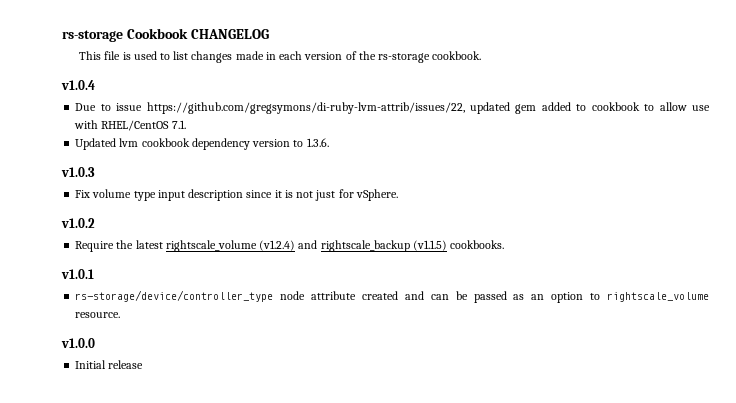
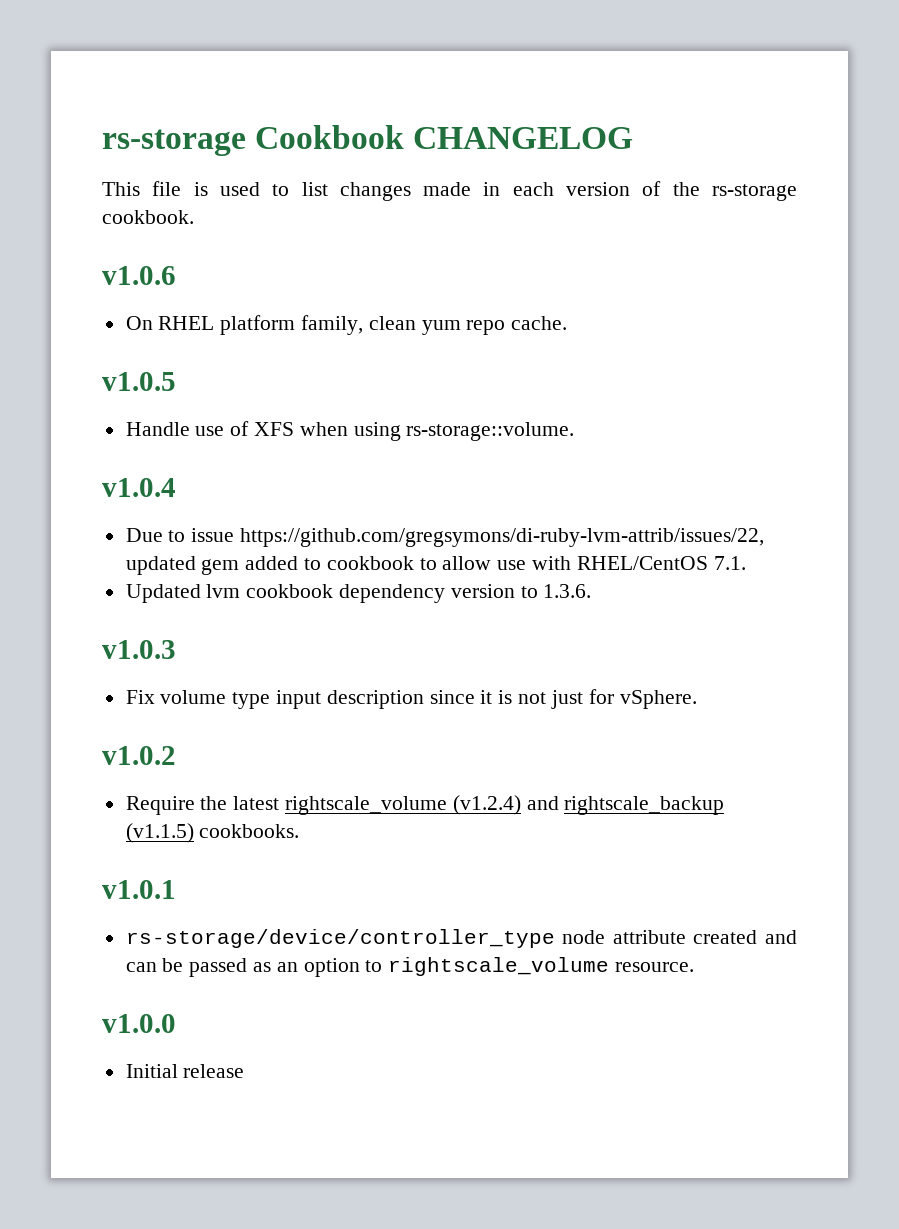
+ v1.0.6
+ On RHEL platform family, clean yum repo cache.
+ v1.0.5
+ Handle use of XFS when using rs-storage::volume.

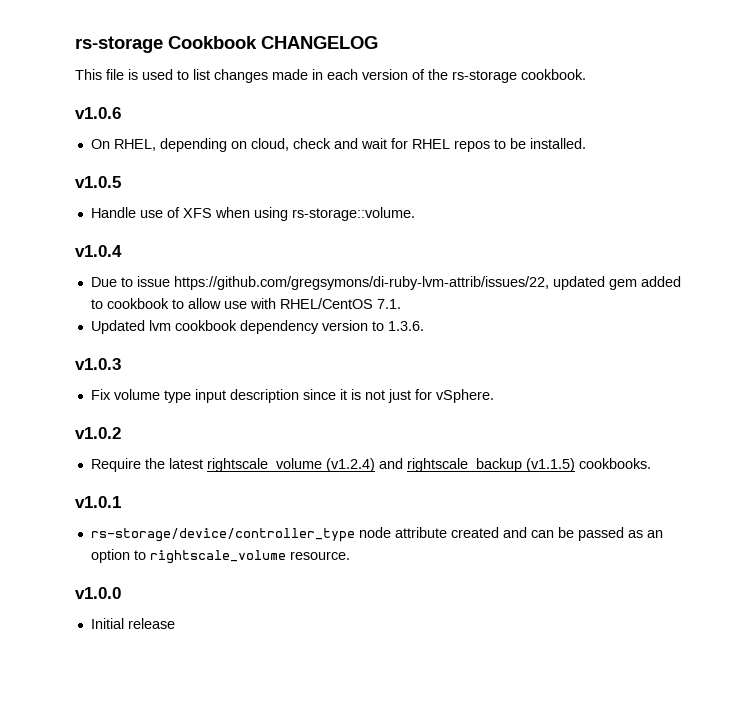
- On RHEL platform family, clean yum repo cache.
+ On RHEL, depending on cloud, check and wait for RHEL repos to be installed.

